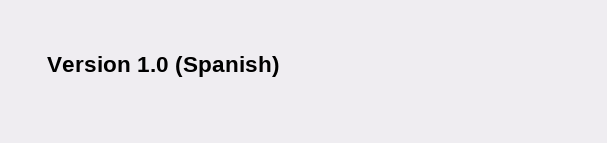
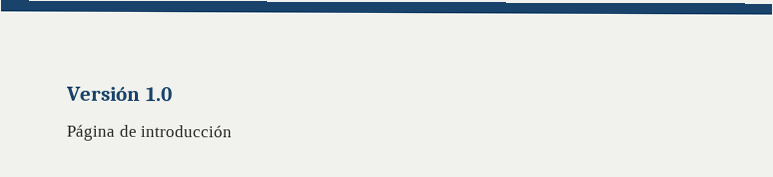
- Version 1.0 (Spanish)
+ Versión 1.0
+ Página de introducción

